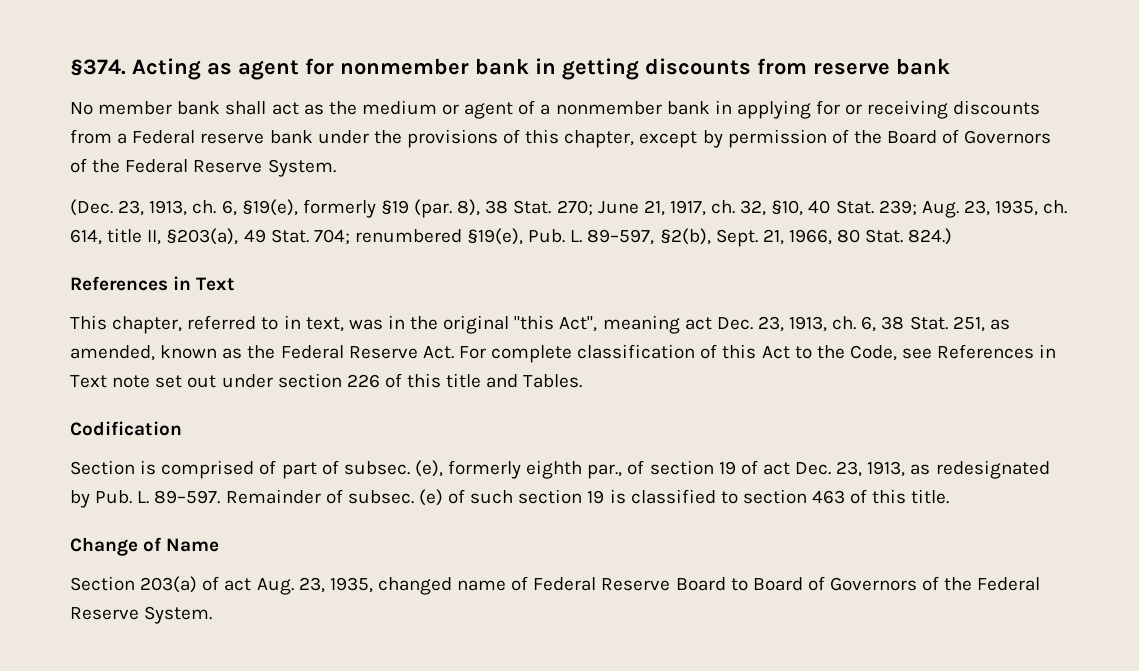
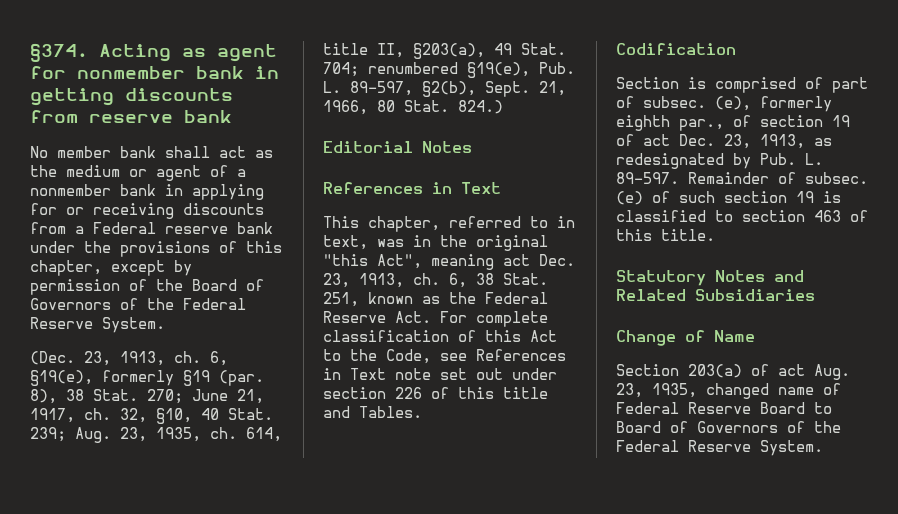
+ Editorial Notes
- 251, as amended, known as the Federal Reserve Act. For complete classification of this Act to the Code, see References in Text note set out under section 226 of this title and Tables.
+ 251, known as the Federal Reserve Act. For complete classification of this Act to the Code, see References in Text note set out under section 226 of this title and Tables.
+ Statutory Notes and Related Subsidiaries

